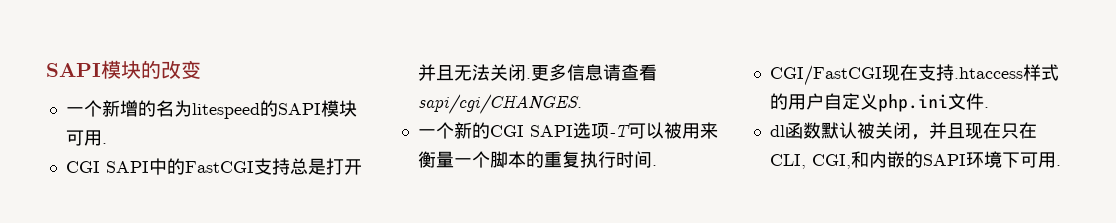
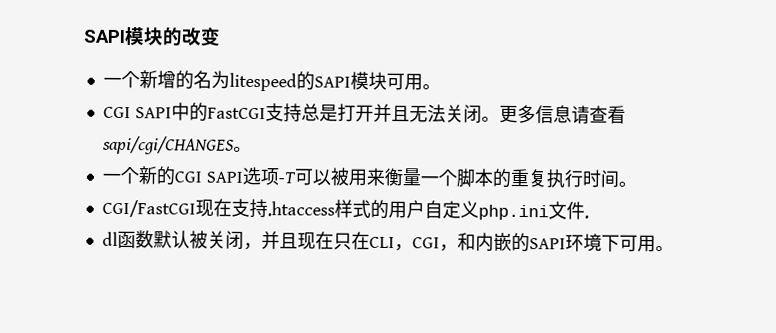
- 一个新增的名为litespeed的SAPI模块可用.
+ 一个新增的名为litespeed的SAPI模块可用。
- CGI SAPI中的FastCGI支持总是打开并且无法关闭.
+ CGI SAPI中的FastCGI支持总是打开并且无法关闭。
- 更多信息请查看sapi/cgi/CHANGES.
+ 更多信息请查看sapi/cgi/CHANGES。
- 一个新的CGI SAPI选项-T可以被用来衡量一个脚本的重复执行时间.
+ 一个新的CGI SAPI选项-T可以被用来衡量一个脚本的重复执行时间。
- dl函数默认被关闭，并且现在只在CLI, CGI,和内嵌的SAPI环境下可用.
+ dl函数默认被关闭，并且现在只在CLI，CGI，和内嵌的SAPI环境下可用。

